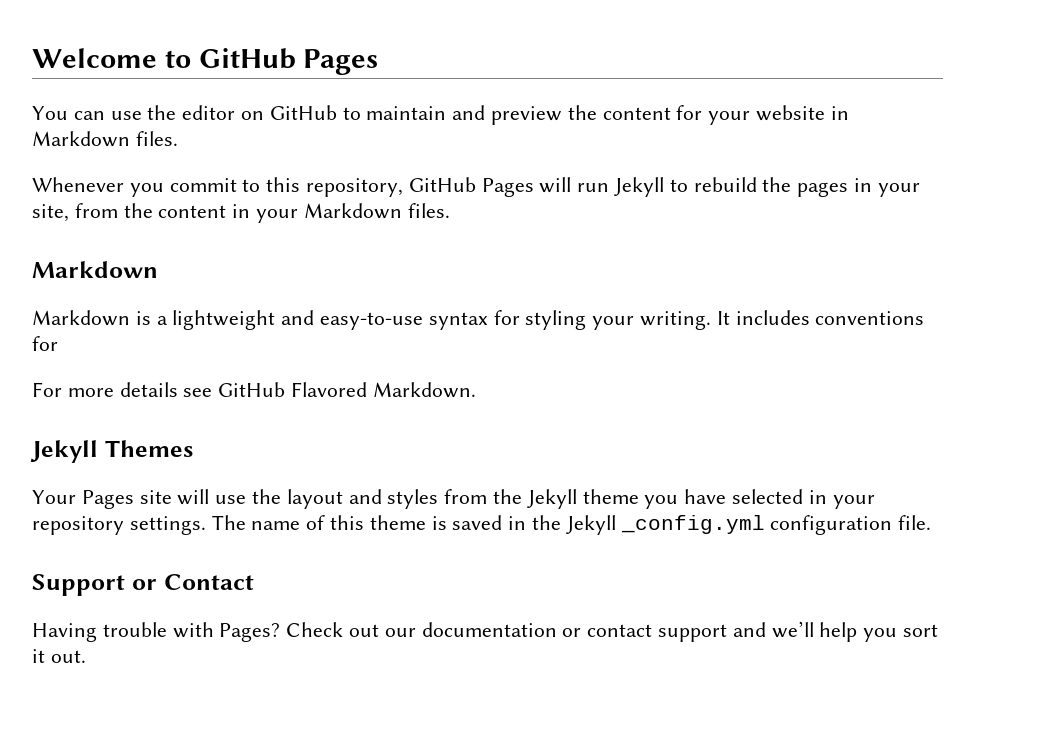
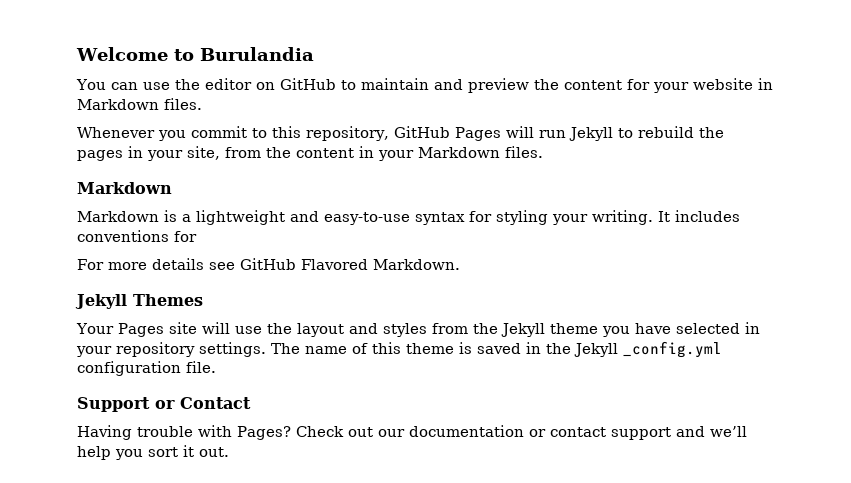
- Welcome to GitHub Pages
+ Welcome to Burulandia

